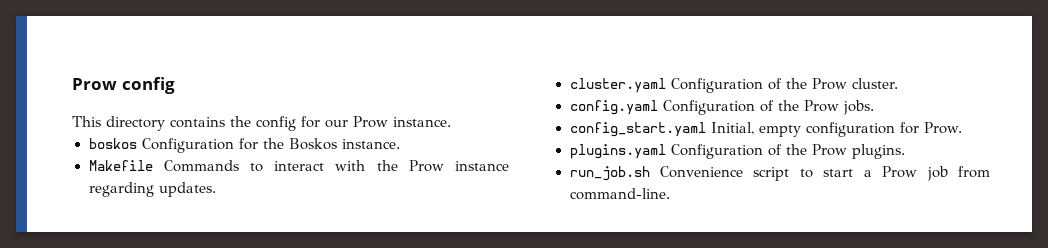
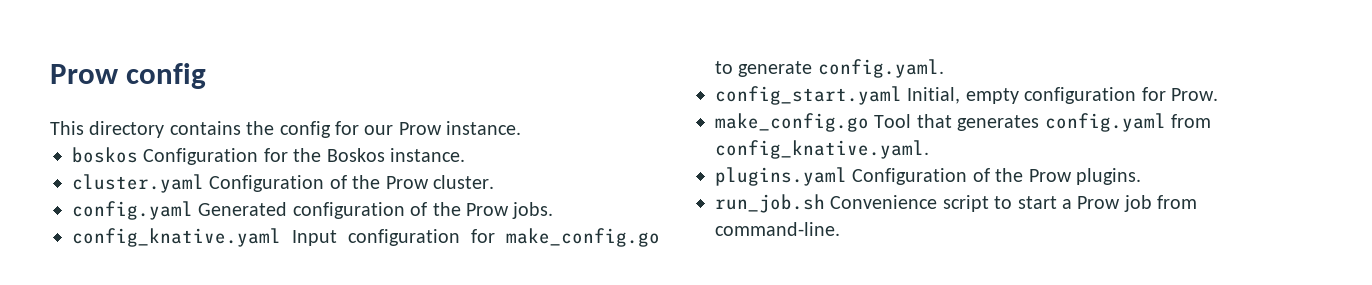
- Makefile Commands to interact with the Prow instance regarding updates.
- config.yaml Configuration of the Prow jobs.
+ config.yaml Generated configuration of the Prow jobs.
+ config_knative.yaml Input configuration for make_config.go to generate config.yaml.
+ make_config.go Tool that generates config.yaml from config_knative.yaml.

